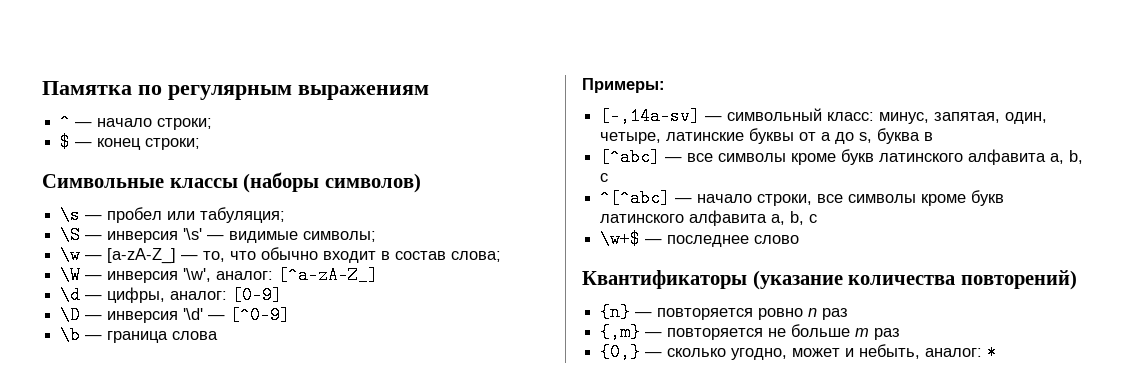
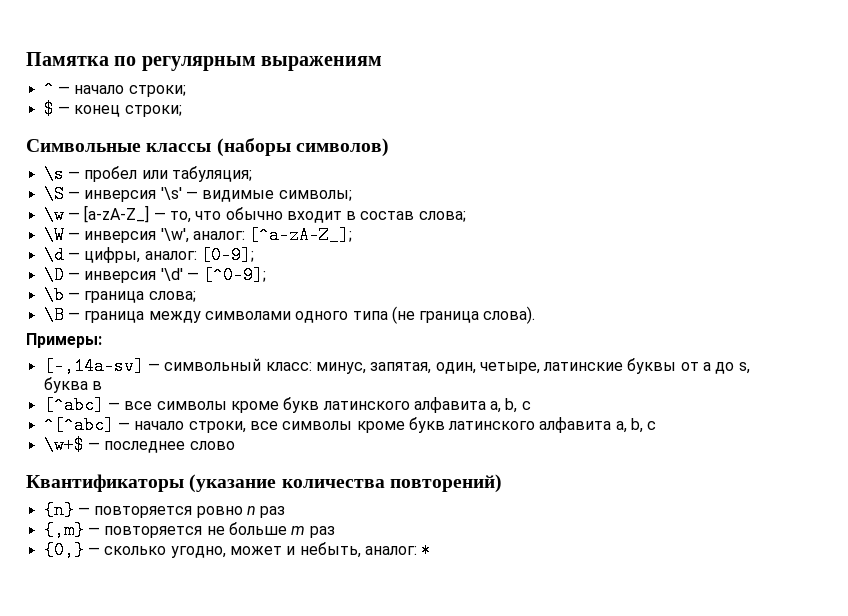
- \W — инверсия '\w', аналог: [^a-zA-Z_]
+ \W — инверсия '\w', аналог: [^a-zA-Z_];
- \d — цифры, аналог: [0-9]
+ \d — цифры, аналог: [0-9];
- \D — инверсия '\d' — [^0-9]
+ \D — инверсия '\d' — [^0-9];
- \b — граница слова
+ \b — граница слова;
+ \B — граница между символами одного типа (не граница слова).

